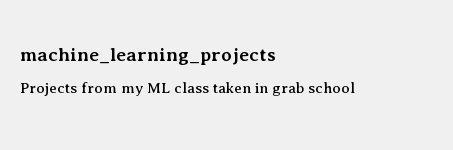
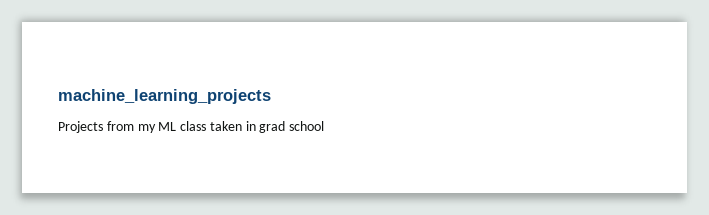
- Projects from my ML class taken in grab school
+ Projects from my ML class taken in grad school

